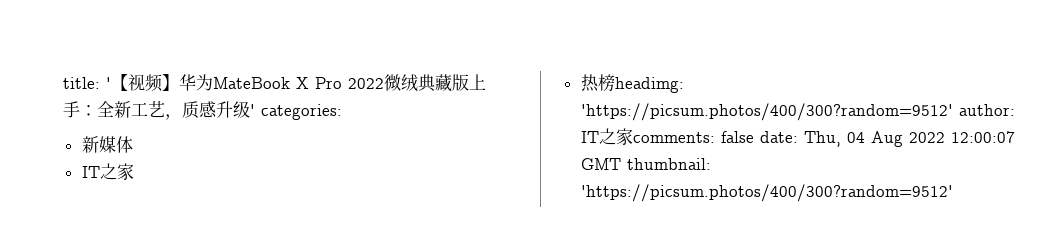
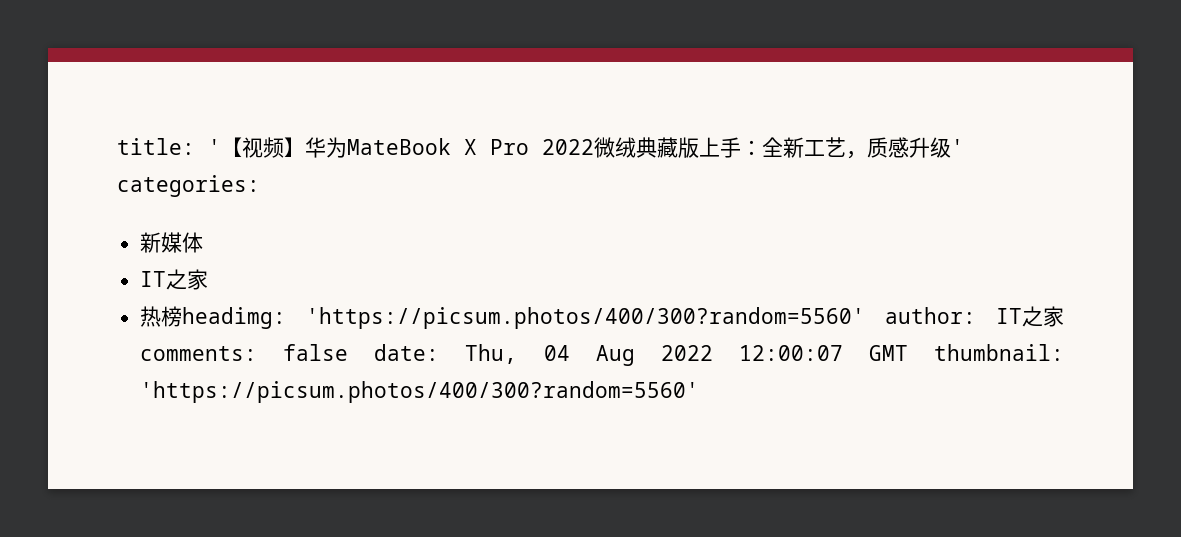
- 热榜headimg: 'https://picsum.photos/400/300?random=9512' author: IT之家comments: false date: Thu, 04 Aug 2022 12:00:07 GMT thumbnail: 'https://picsum.photos/400/300?random=9512'
+ 热榜headimg: 'https://picsum.photos/400/300?random=5560' author: IT之家comments: false date: Thu, 04 Aug 2022 12:00:07 GMT thumbnail: 'https://picsum.photos/400/300?random=5560'

